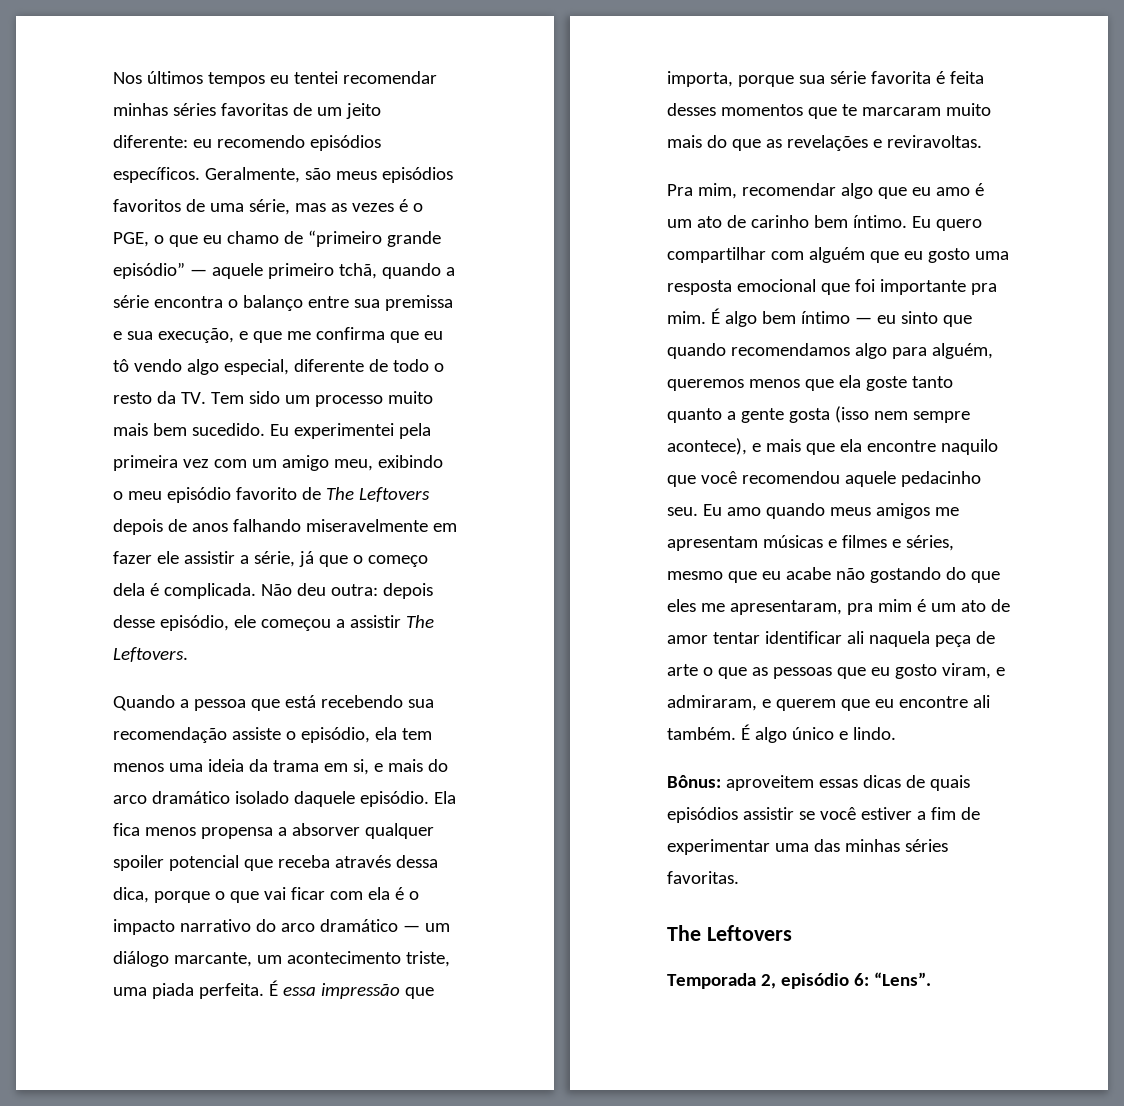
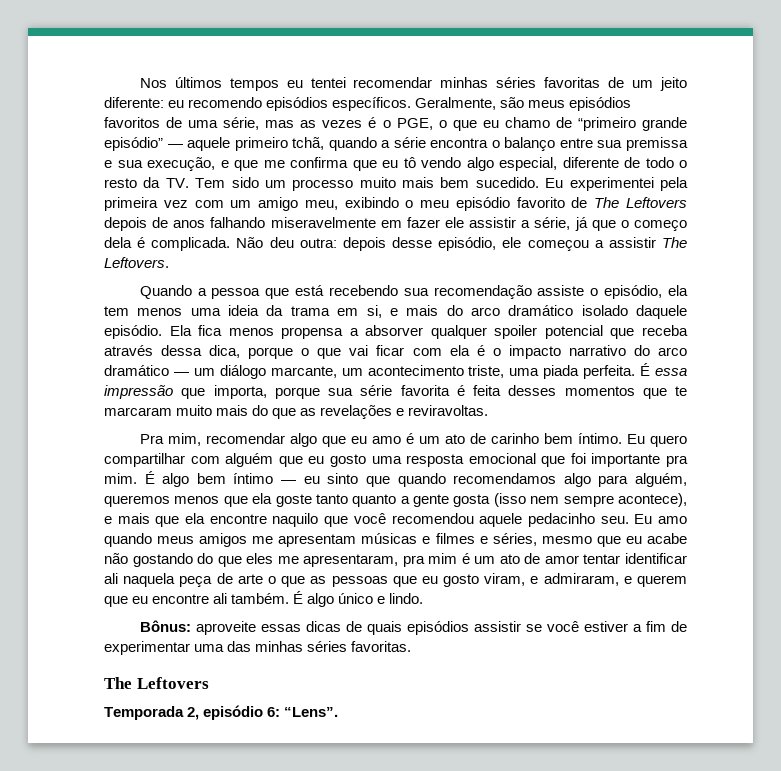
- Bônus: aproveitem essas dicas de quais episódios assistir se você estiver a fim de experimentar uma das minhas séries favoritas.
+ Bônus: aproveite essas dicas de quais episódios assistir se você estiver a fim de experimentar uma das minhas séries favoritas.

